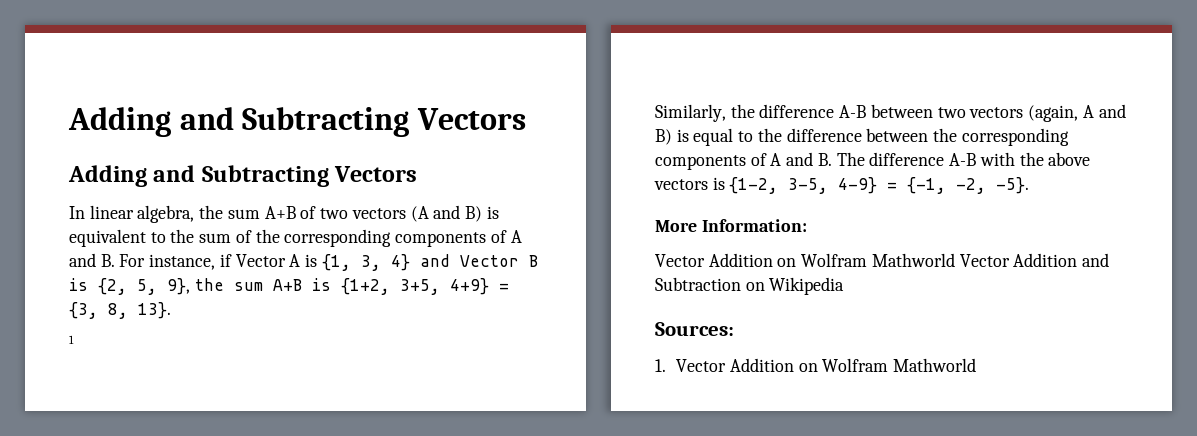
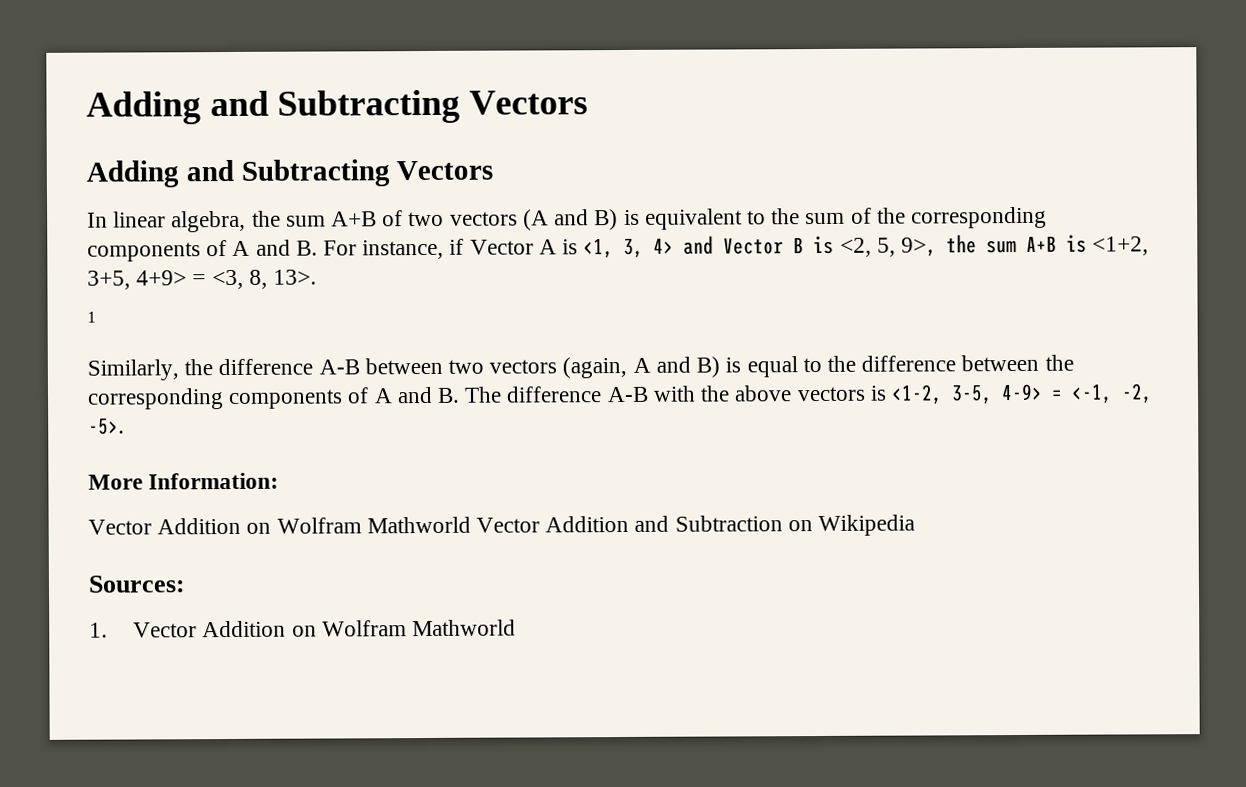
- In linear algebra, the sum A+B of two vectors (A and B) is equivalent to the sum of the corresponding components of A and B. For instance, if Vector A is {1, 3, 4} and Vector B is {2, 5, 9}, the sum A+B is {1+2, 3+5, 4+9} = {3, 8, 13}.
+ In linear algebra, the sum A+B of two vectors (A and B) is equivalent to the sum of the corresponding components of A and B. For instance, if Vector A is <1, 3, 4> and Vector B is <2, 5, 9>, the sum A+B is <1+2, 3+5, 4+9> = <3, 8, 13>.
- Similarly, the difference A-B between two vectors (again, A and B) is equal to the difference between the corresponding components of A and B. The difference A-B with the above vectors is {1-2, 3-5, 4-9} = {-1, -2, -5}.
+ Similarly, the difference A-B between two vectors (again, A and B) is equal to the difference between the corresponding components of A and B. The difference A-B with the above vectors is <1-2, 3-5, 4-9> = <-1, -2, -5>.

